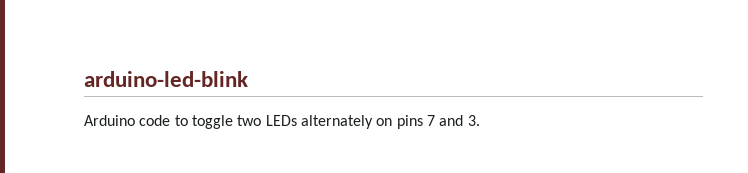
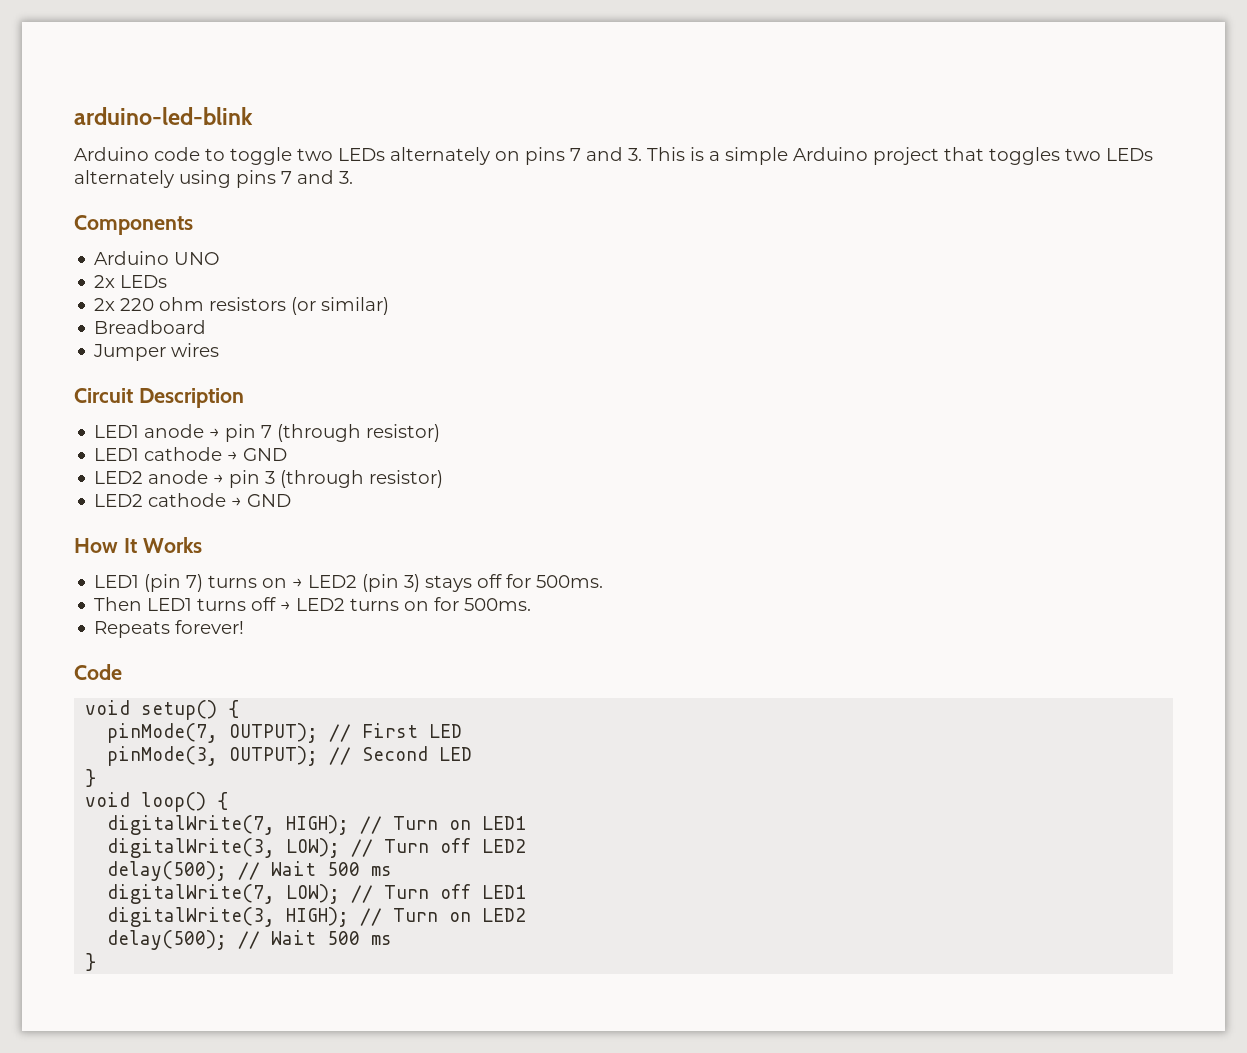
- Arduino code to toggle two LEDs alternately on pins 7 and 3.
+ Arduino code to toggle two LEDs alternately on pins 7 and 3. This is a simple Arduino project that toggles two LEDs alternately using pins 7 and 3.
+ Components
+ Arduino UNO
+ 2x LEDs
+ 2x 220 ohm resistors (or similar)
+ Breadboard
+ Jumper wires
+ Circuit Description
+ LED1 anode → pin 7 (through resistor)
+ LED1 cathode → GND
+ LED2 anode → pin 3 (through resistor)
+ LED2 cathode → GND
+ How It Works
+ LED1 (pin 7) turns on → LED2 (pin 3) stays off for 500ms.
+ Then LED1 turns off → LED2 turns on for 500ms.
+ Repeats forever!
+ Code
+ void setup() {
+ pinMode(7, OUTPUT); // First LED
+ pinMode(3, OUTPUT); // Second LED
+ }
+ void loop() {
+ digitalWrite(7, HIGH); // Turn on LED1
+ digitalWrite(3, LOW); // Turn off LED2
+ delay(500); // Wait 500 ms
+ digitalWrite(7, LOW); // Turn off LED1
+ digitalWrite(3, HIGH); // Turn on LED2
+ delay(500); // Wait 500 ms
+ }

